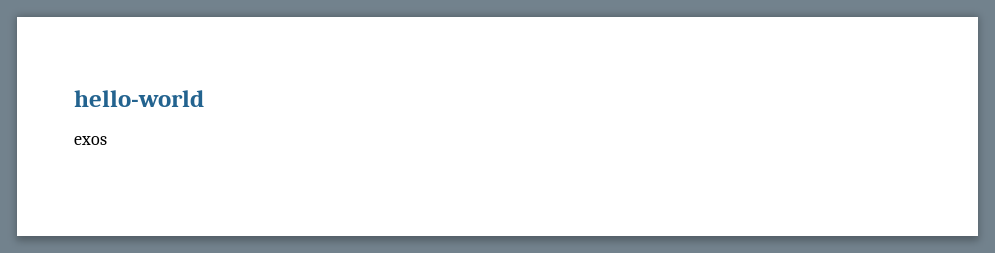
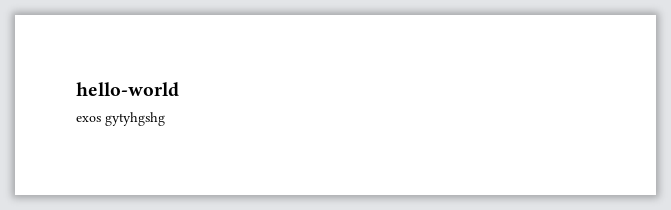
- exos
+ exos gytyhgshg

